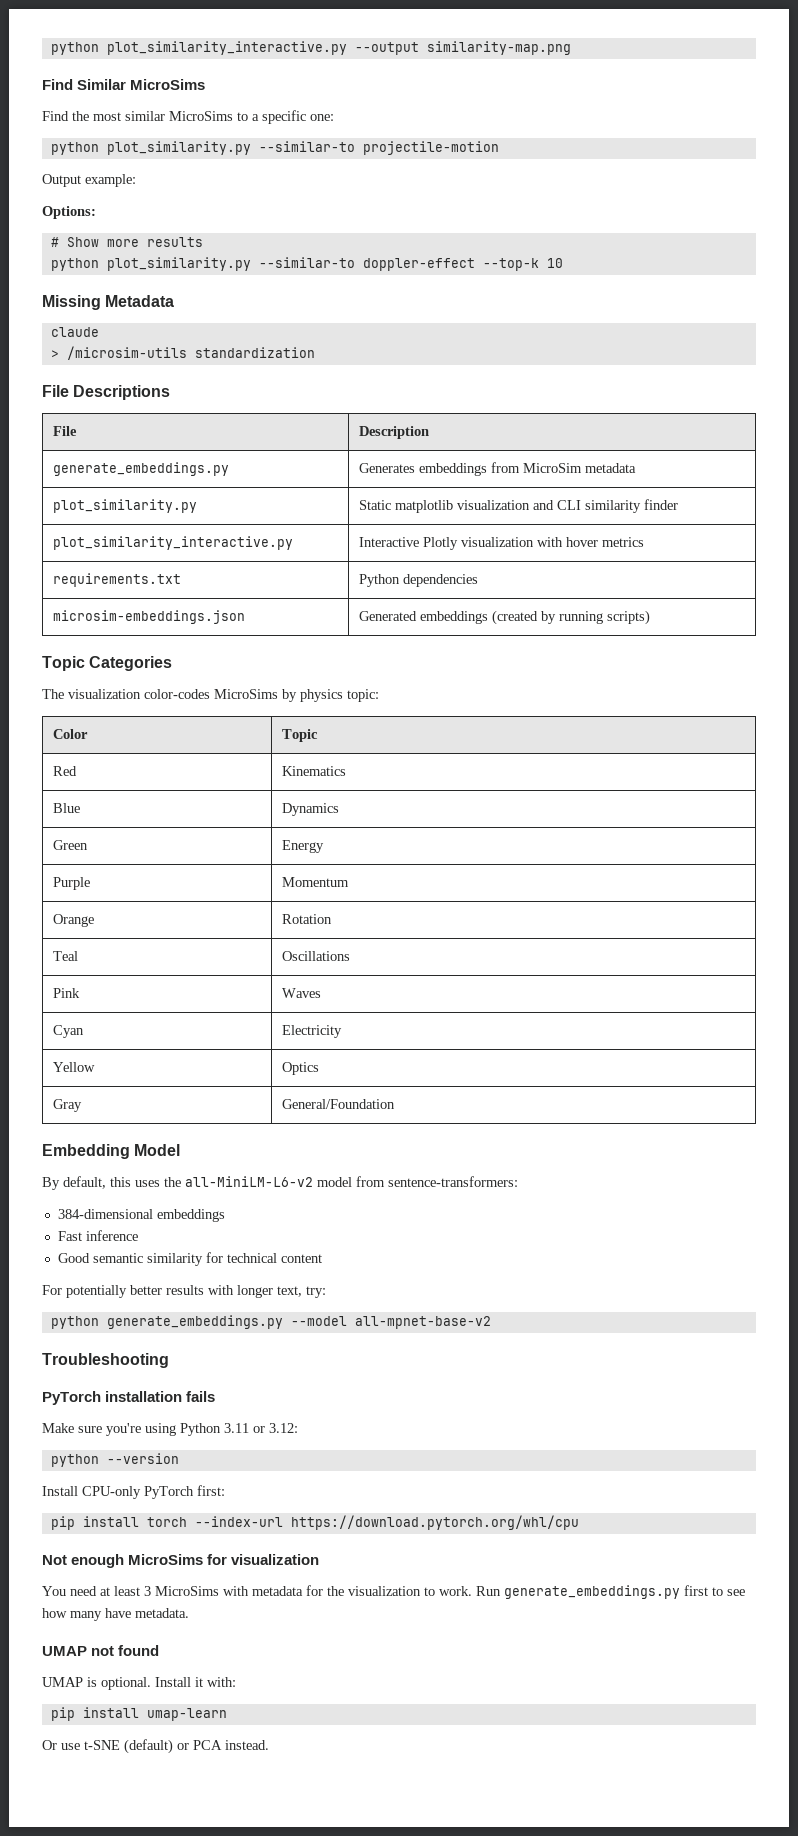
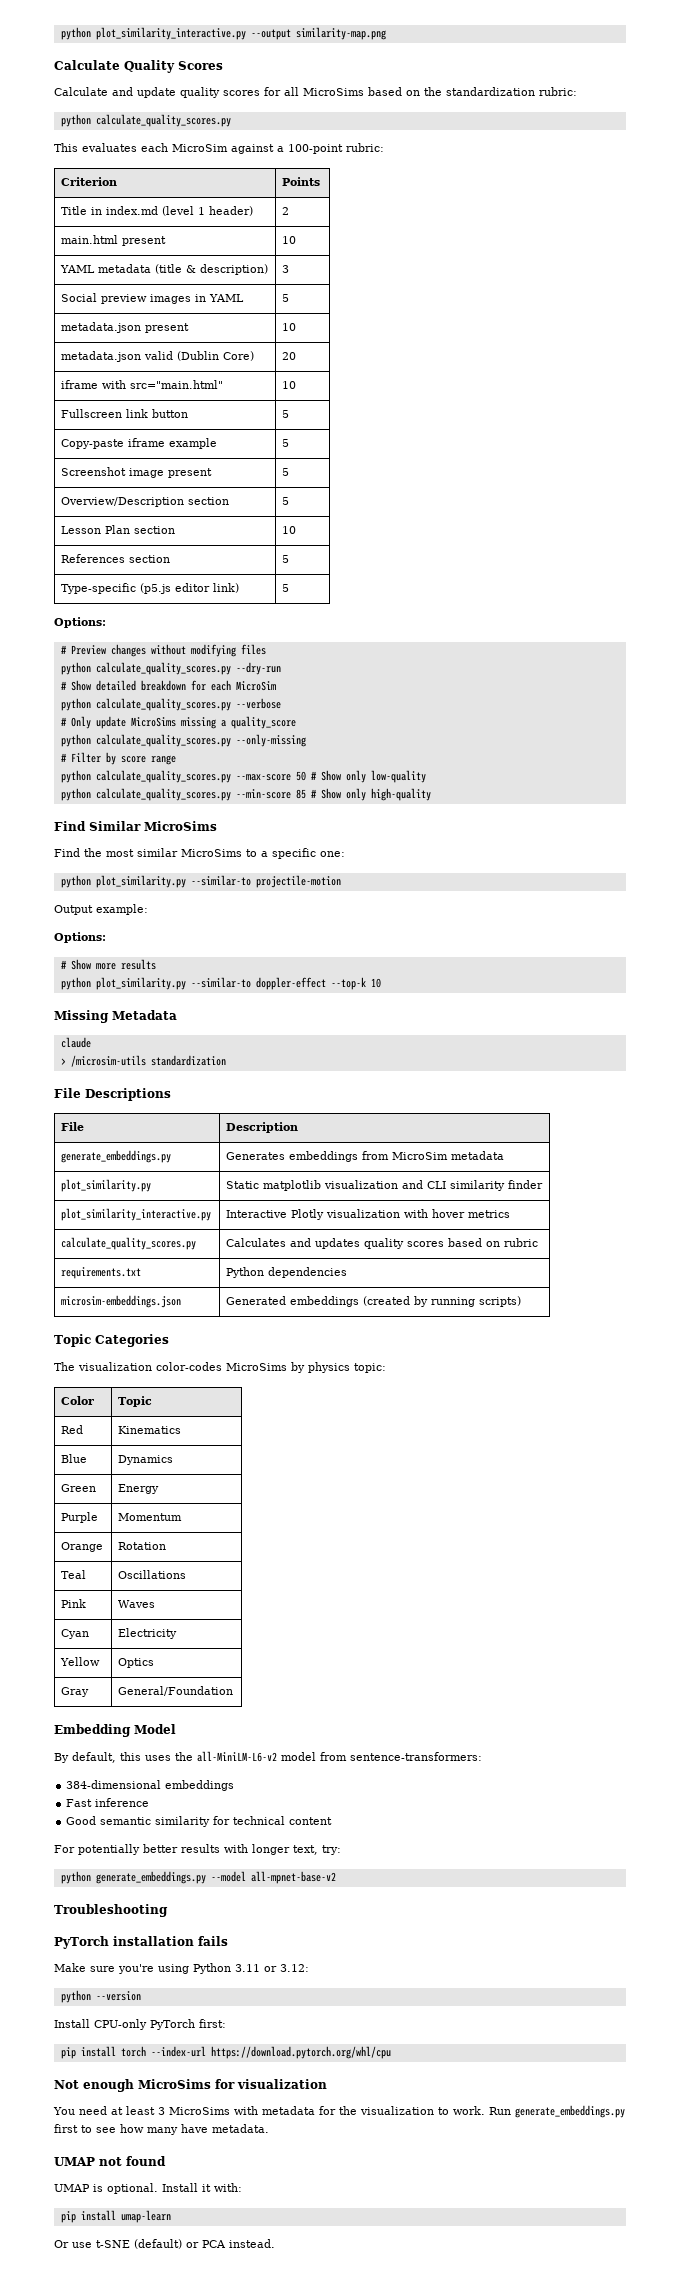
+ Calculate Quality Scores
+ Calculate and update quality scores for all MicroSims based on the standardization rubric:
+ python calculate_quality_scores.py
+ This evaluates each MicroSim against a 100-point rubric:
+ Criterion | Points
+ Title in index.md (level 1 header) | 2
+ main.html present | 10
+ YAML metadata (title & description) | 3
+ Social preview images in YAML | 5
+ metadata.json present | 10
+ metadata.json valid (Dublin Core) | 20
+ iframe with src="main.html" | 10
+ Fullscreen link button | 5
+ Copy-paste iframe example | 5
+ Screenshot image present | 5
+ Overview/Description section | 5
+ Lesson Plan section | 10
+ References section | 5
+ Type-specific (p5.js editor link) | 5
+ Options:
+ # Preview changes without modifying files
+ python calculate_quality_scores.py --dry-run
+ # Show detailed breakdown for each MicroSim
+ python calculate_quality_scores.py --verbose
+ # Only update MicroSims missing a quality_score
+ python calculate_quality_scores.py --only-missing
+ # Filter by score range
+ python calculate_quality_scores.py --max-score 50 # Show only low-quality
+ python calculate_quality_scores.py --min-score 85 # Show only high-quality
+ calculate_quality_scores.py | Calculates and updates quality scores based on rubric

